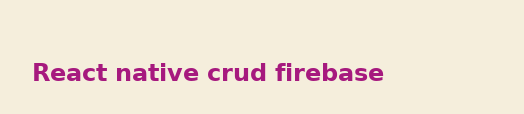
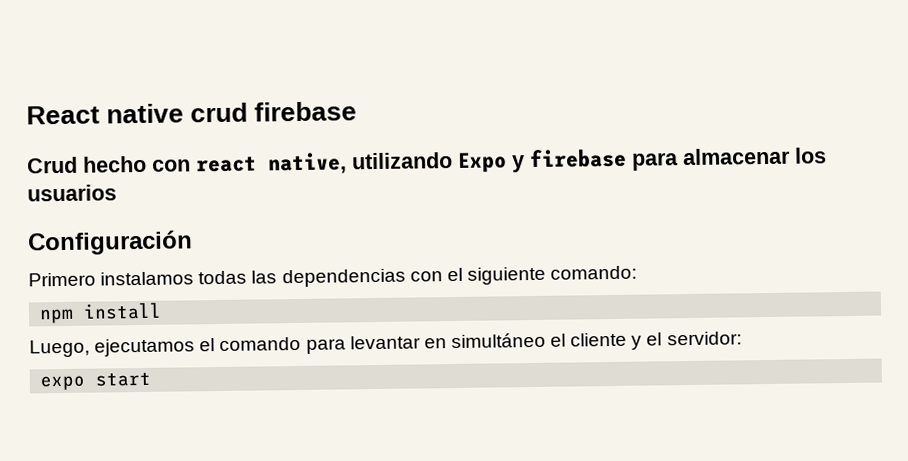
+ Crud hecho con react native, utilizando Expo y firebase para almacenar los usuarios
+ Configuración
+ Primero instalamos todas las dependencias con el siguiente comando:
+ npm install
+ Luego, ejecutamos el comando para levantar en simultáneo el cliente y el servidor:
+ expo start

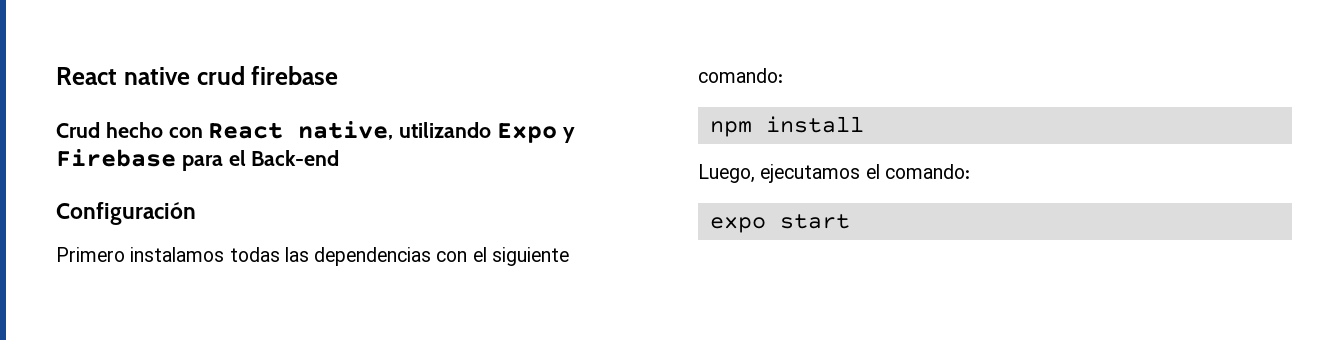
- Crud hecho con react native, utilizando Expo y firebase para almacenar los usuarios
+ Crud hecho con React native, utilizando Expo y Firebase para el Back-end
- Luego, ejecutamos el comando para levantar en simultáneo el cliente y el servidor:
+ Luego, ejecutamos el comando:

